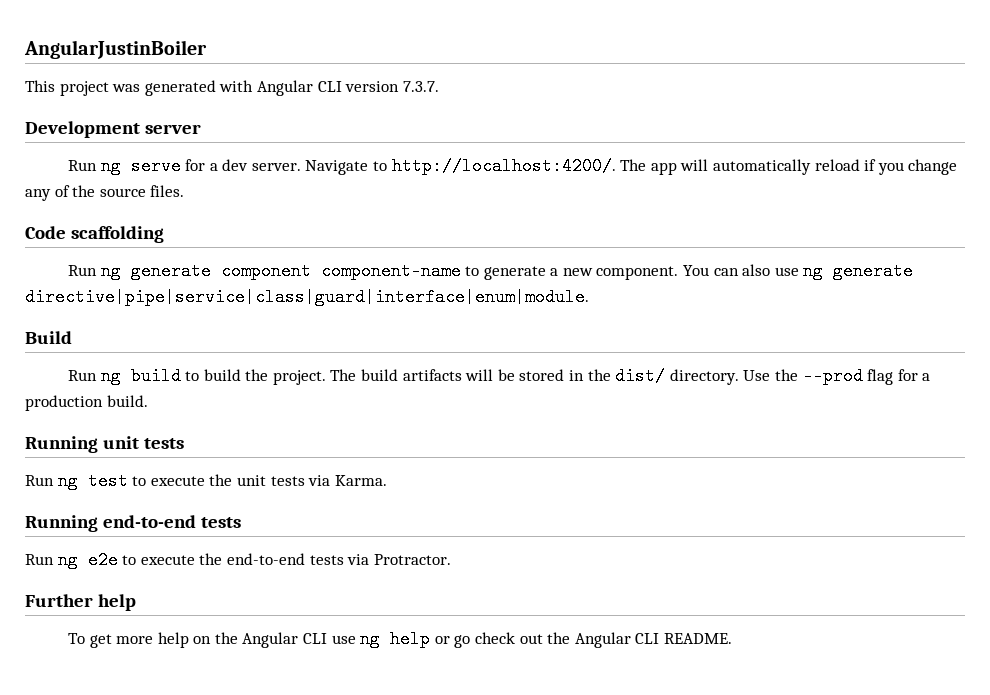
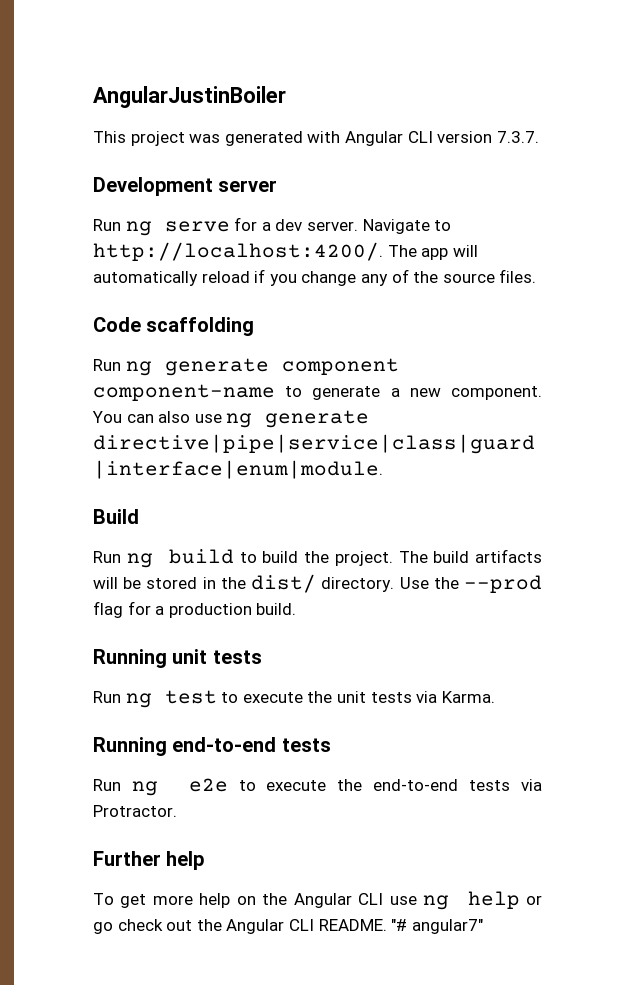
+ "# angular7"

